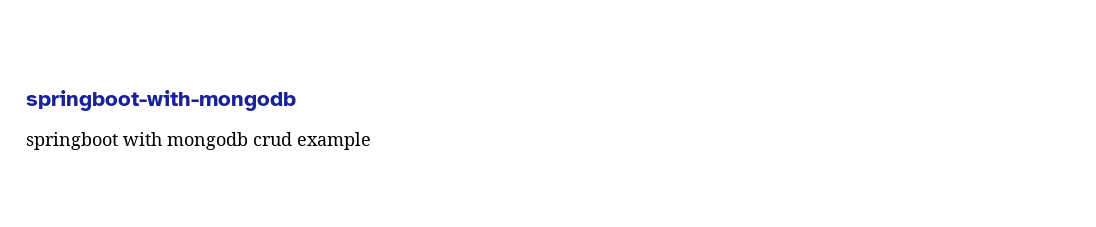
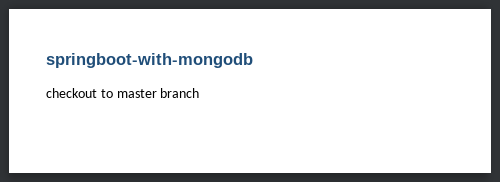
- springboot with mongodb crud example
+ checkout to master branch

